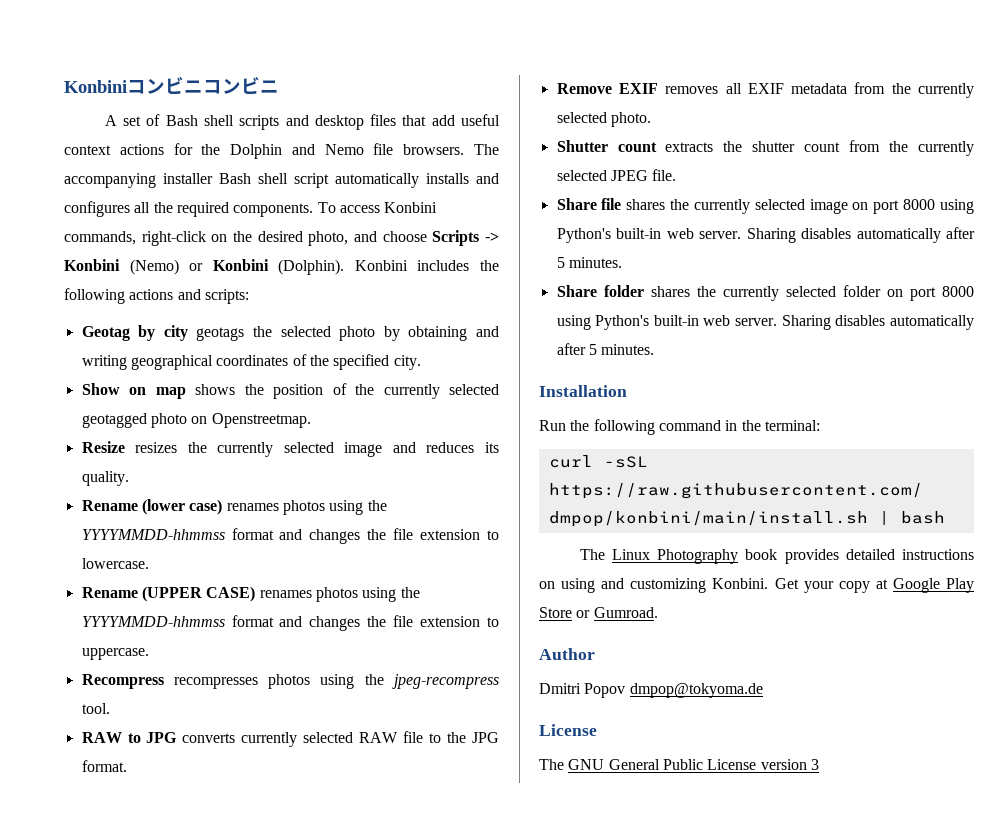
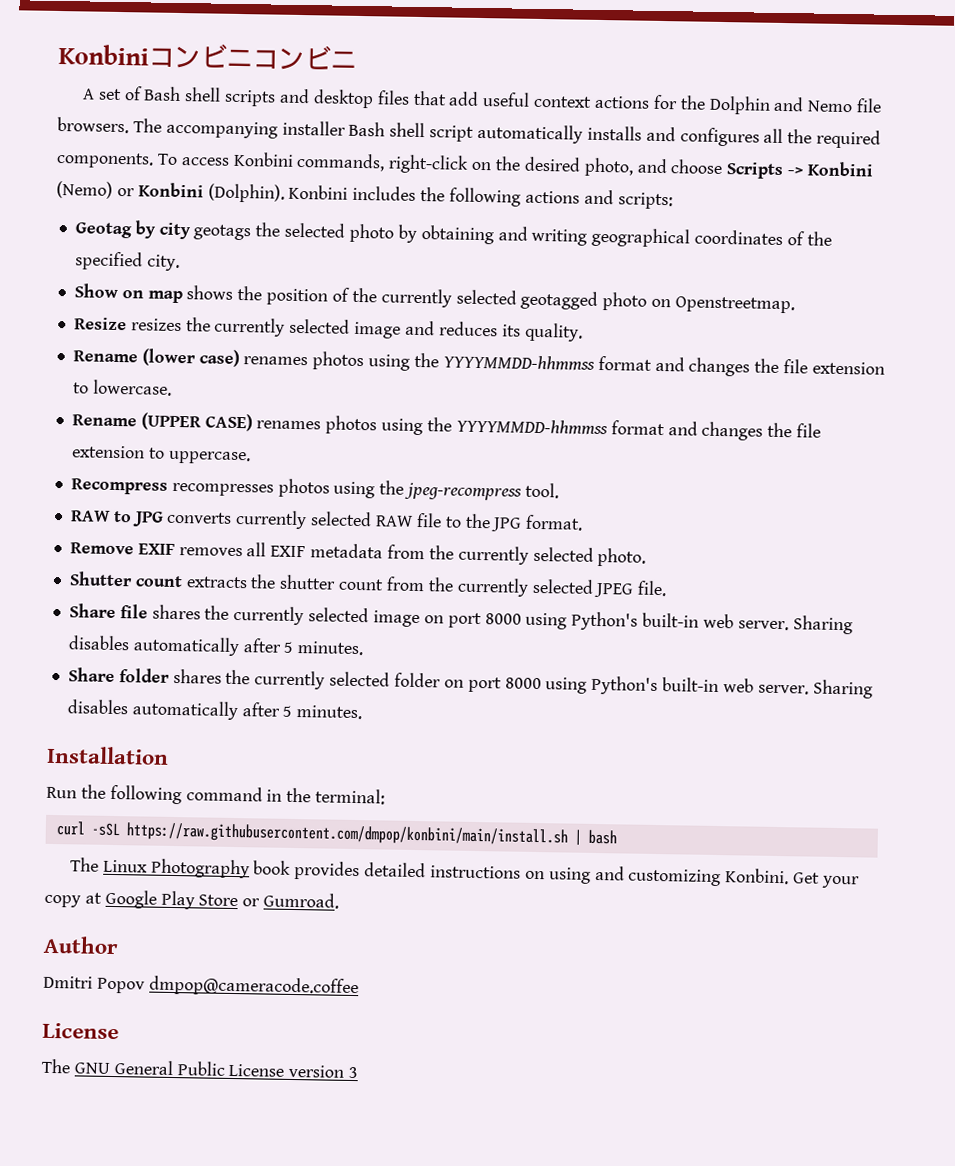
- Dmitri Popov dmpop@tokyoma.de
+ Dmitri Popov dmpop@cameracode.coffee

